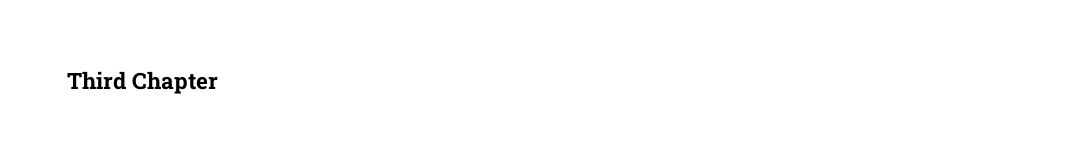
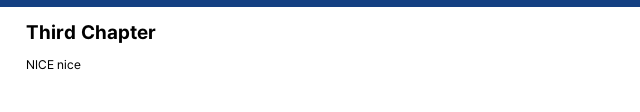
+ NICE nice

